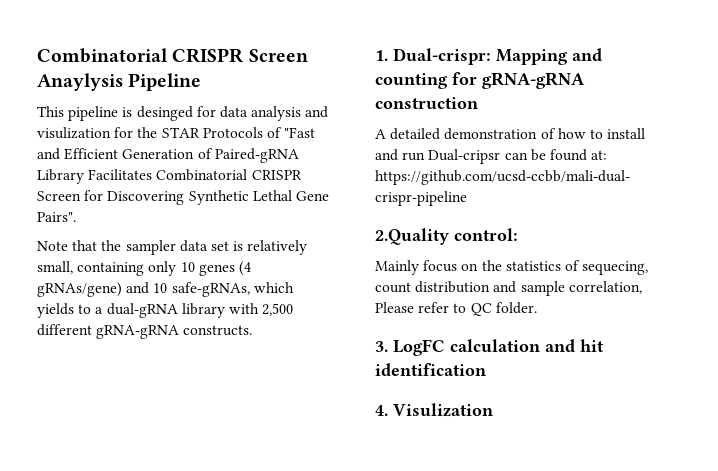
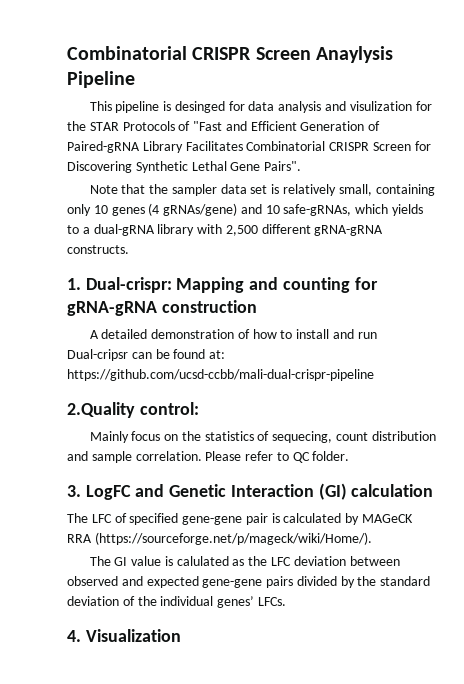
- Mainly focus on the statistics of sequecing, count distribution and sample correlation, Please refer to QC folder.
+ Mainly focus on the statistics of sequecing, count distribution and sample correlation. Please refer to QC folder.
- 3. LogFC calculation and hit identification
+ 3. LogFC and Genetic Interaction (GI) calculation
+ The LFC of specified gene-gene pair is calculated by MAGeCK RRA (https://sourceforge.net/p/mageck/wiki/Home/).
+ The GI value is calulated as the LFC deviation between observed and expected gene-gene pairs divided by the standard deviation of the individual genes’ LFCs.
- 4. Visulization
+ 4. Visualization

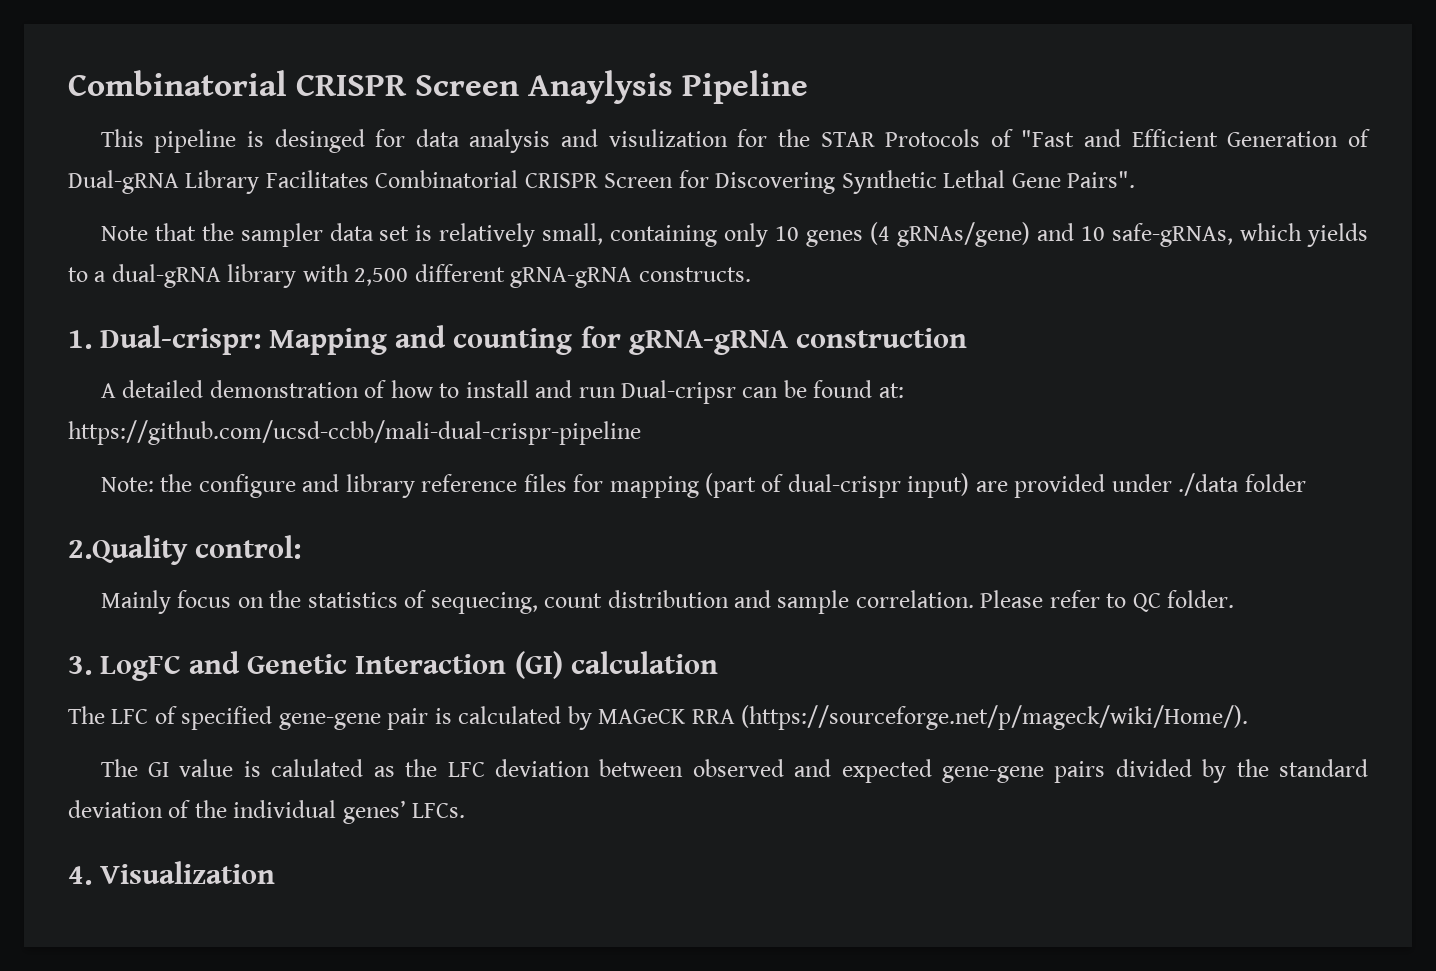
- This pipeline is desinged for data analysis and visulization for the STAR Protocols of "Fast and Efficient Generation of Paired-gRNA Library Facilitates Combinatorial CRISPR Screen for Discovering Synthetic Lethal Gene Pairs".
+ This pipeline is desinged for data analysis and visulization for the STAR Protocols of "Fast and Efficient Generation of Dual-gRNA Library Facilitates Combinatorial CRISPR Screen for Discovering Synthetic Lethal Gene Pairs".
+ Note: the configure and library reference files for mapping (part of dual-crispr input) are provided under ./data folder

